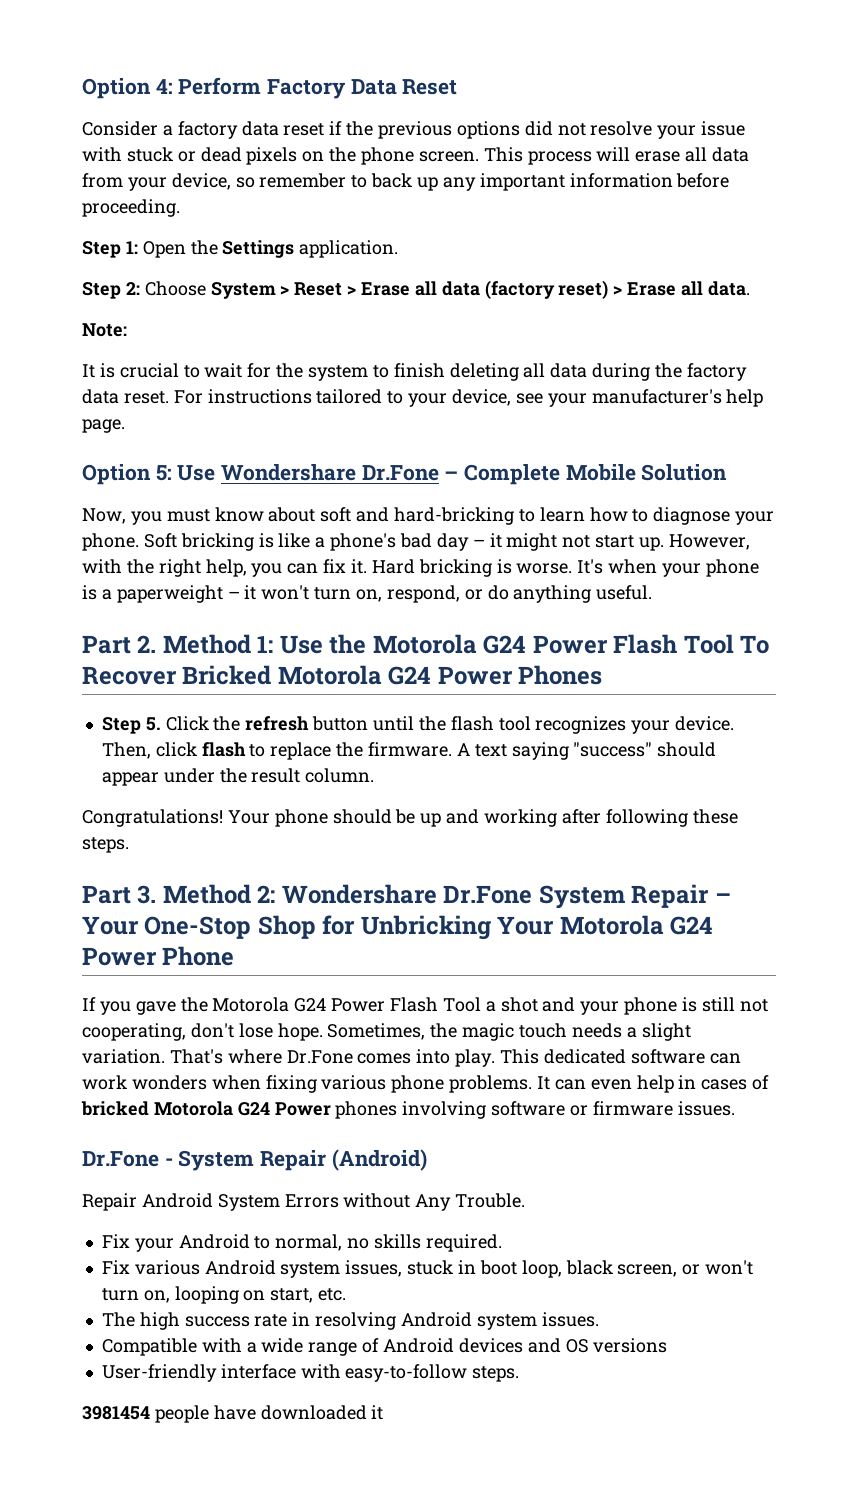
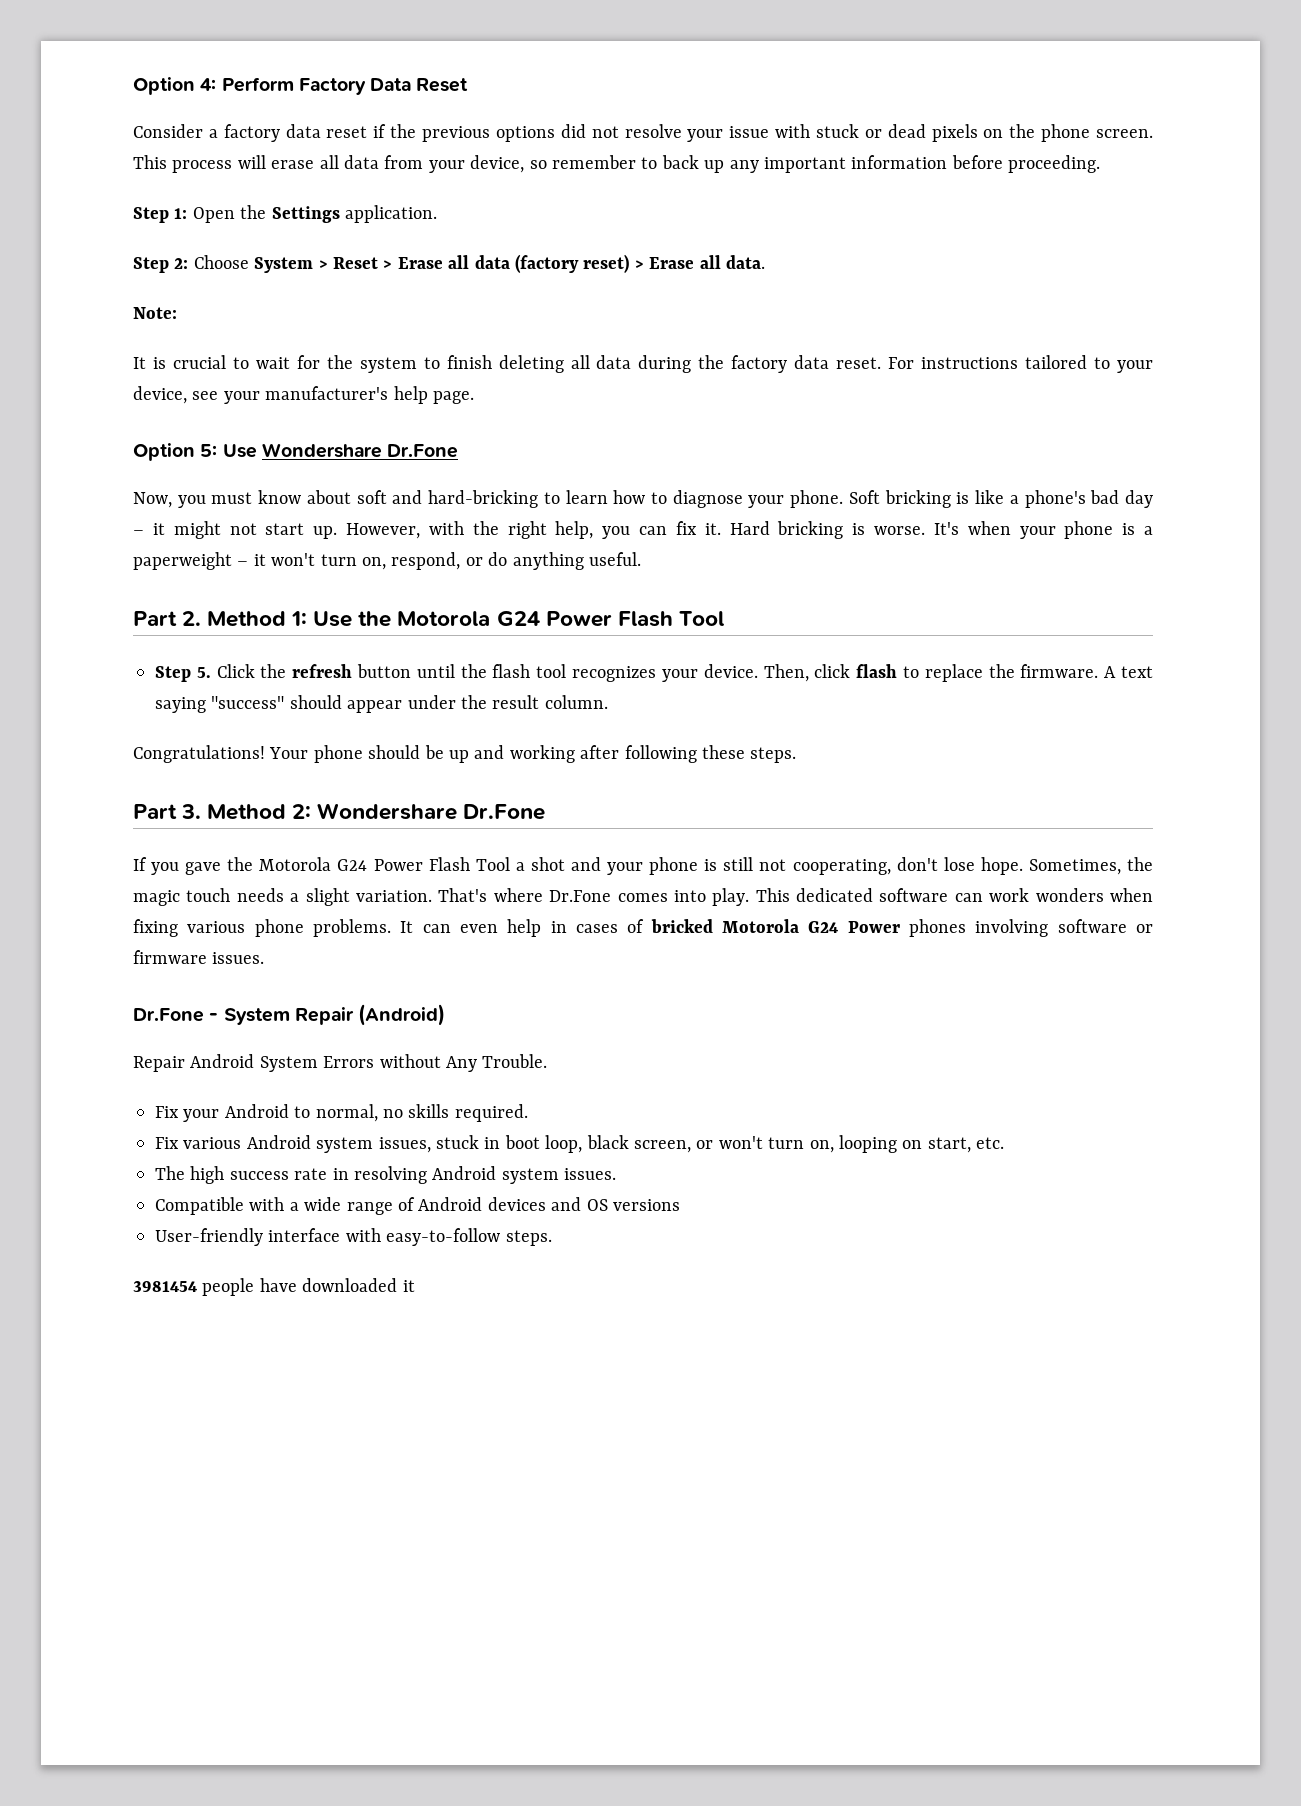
- Option 5: Use Wondershare Dr.Fone – Complete Mobile Solution
+ Option 5: Use Wondershare Dr.Fone
- Part 2. Method 1: Use the Motorola G24 Power Flash Tool To Recover Bricked Motorola G24 Power Phones
+ Part 2. Method 1: Use the Motorola G24 Power Flash Tool
- Part 3. Method 2: Wondershare Dr.Fone System Repair – Your One-Stop Shop for Unbricking Your Motorola G24 Power Phone
+ Part 3. Method 2: Wondershare Dr.Fone

